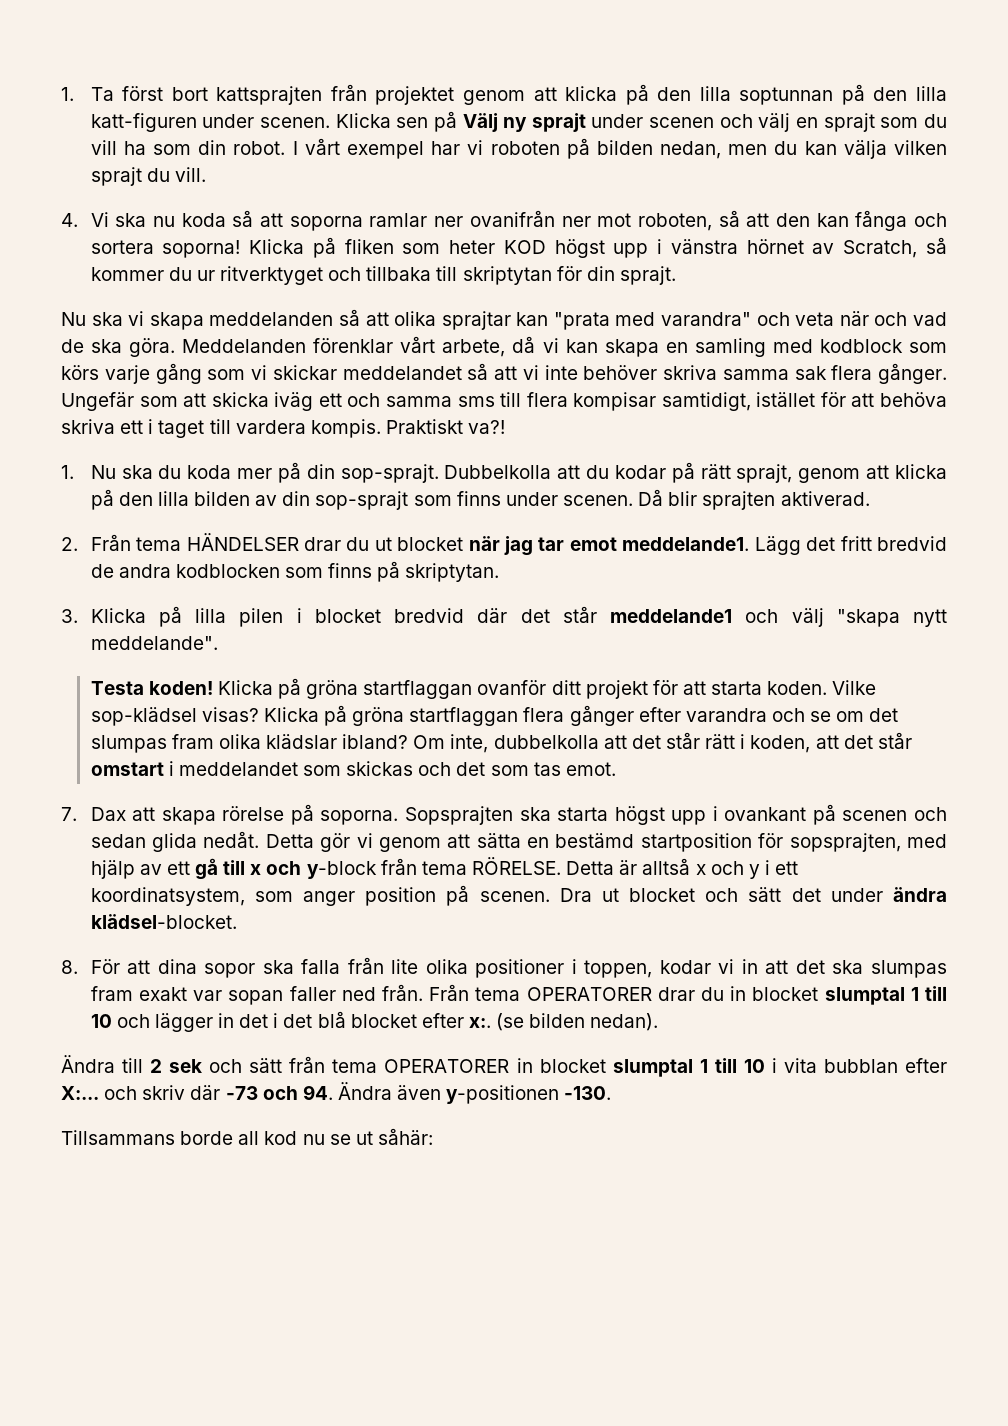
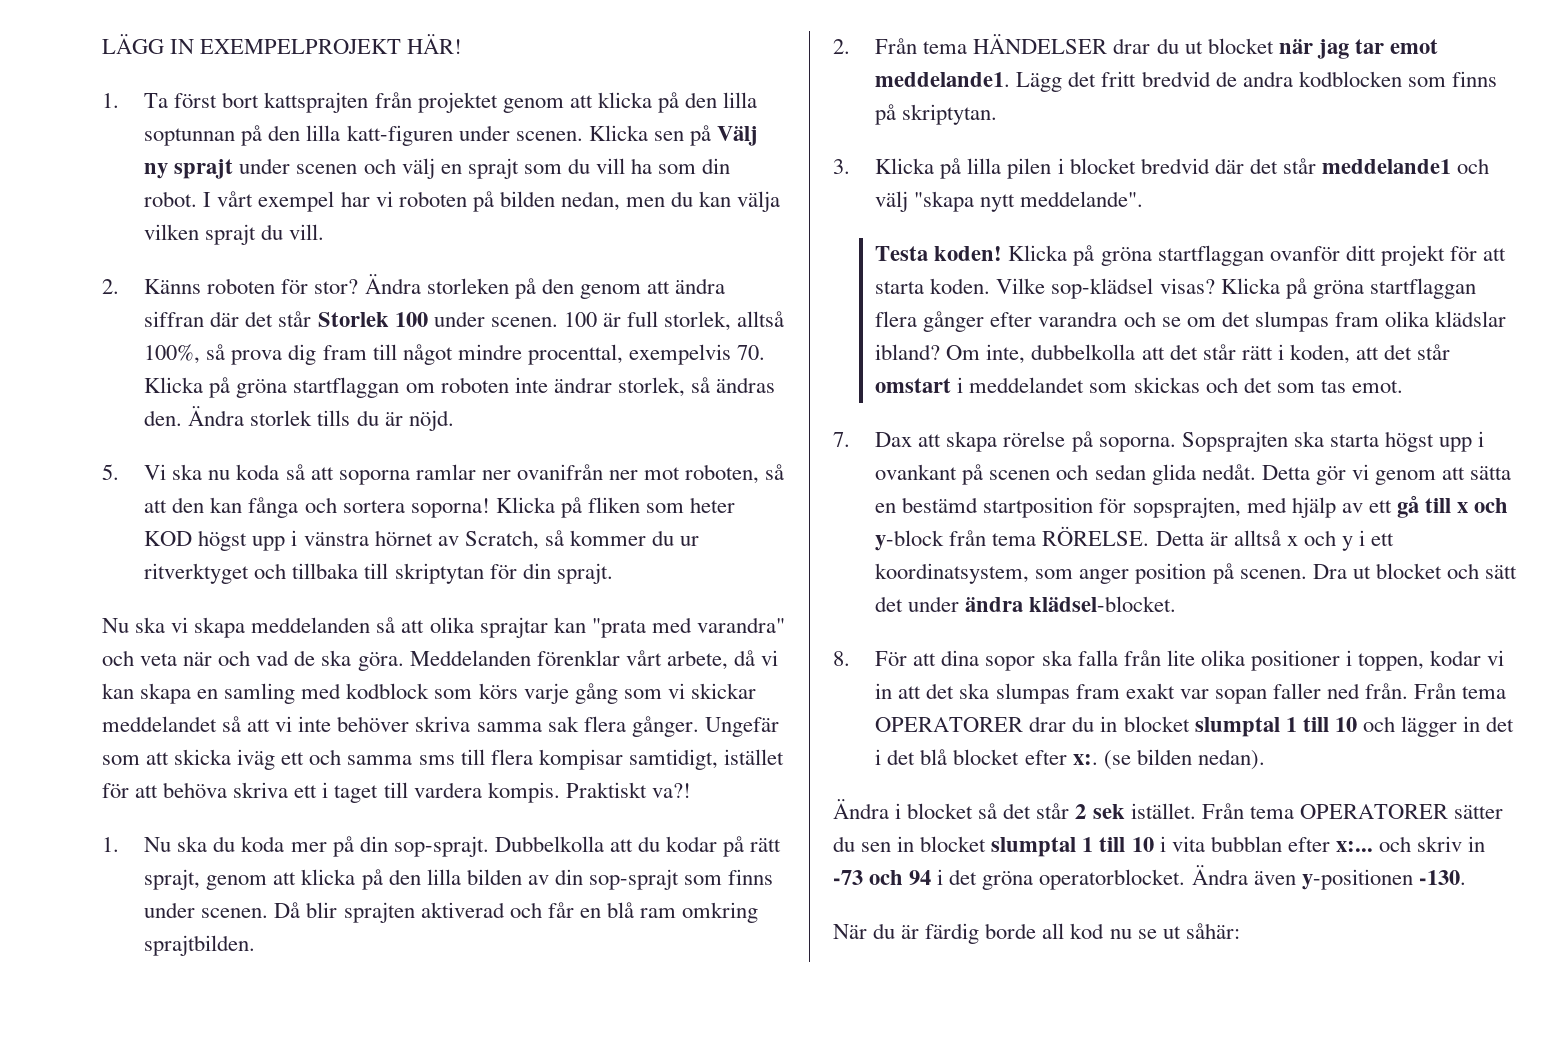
+ LÄGG IN EXEMPELPROJEKT HÄR!
- 4. Vi ska nu koda så att soporna ramlar ner ovanifrån ner mot roboten, så att den kan fånga och sortera soporna!
+ 2. Känns roboten för stor? Ändra storleken på den genom att ändra siffran där det står Storlek 100 under scenen. 100 är full storlek, alltså 100%, så prova dig fram till något mindre procenttal, exempelvis 70. Klicka på gröna startflaggan om roboten inte ändrar storlek, så ändras den. Ändra storlek tills du är nöjd.
+ 5. Vi ska nu koda så att soporna ramlar ner ovanifrån ner mot roboten, så att den kan fånga och sortera soporna!
- Då blir sprajten aktiverad.
+ Då blir sprajten aktiverad och får en blå ram omkring sprajtbilden.
- Ändra till 2 sek och sätt från tema OPERATORER in blocket slumptal 1 till 10 i vita bubblan efter X:... och skriv där -73 och 94. Ändra även y-positionen -130.
+ Ändra i blocket så det står 2 sek istället. Från tema OPERATORER sätter du sen in blocket slumptal 1 till 10 i vita bubblan efter x:... och skriv in -73 och 94 i det gröna operatorblocket. Ändra även y-positionen -130.
- Tillsammans borde all kod nu se ut såhär:
+ När du är färdig borde all kod nu se ut såhär:

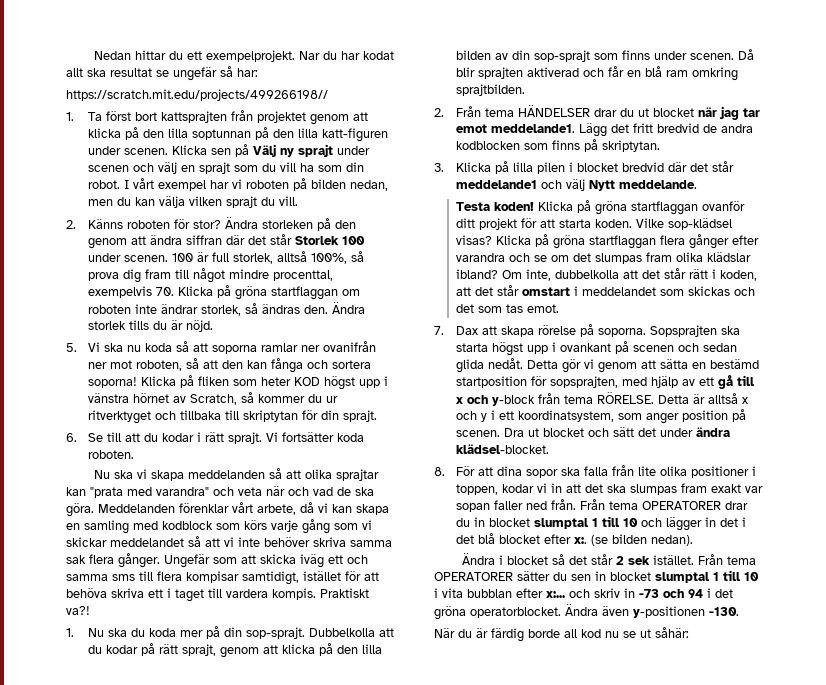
- LÄGG IN EXEMPELPROJEKT HÄR!
+ Nedan hittar du ett exempelprojekt. Nar du har kodat allt ska resultat se ungefär så har:
+ https://scratch.mit.edu/projects/499266198//
+ 6. Se till att du kodar i rätt sprajt. Vi fortsätter koda roboten.
- 3. Klicka på lilla pilen i blocket bredvid där det står meddelande1 och välj "skapa nytt meddelande".
+ 3. Klicka på lilla pilen i blocket bredvid där det står meddelande1 och välj Nytt meddelande.

